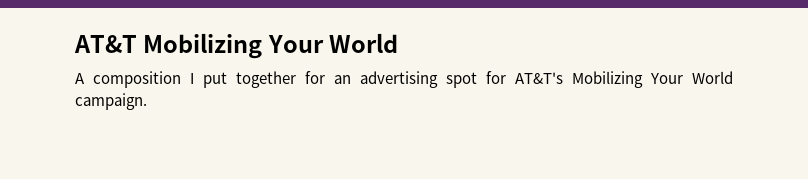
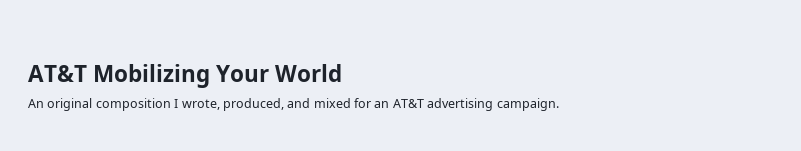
- A composition I put together for an advertising spot for AT&T's Mobilizing Your World campaign.
+ An original composition I wrote, produced, and mixed for an AT&T advertising campaign.

